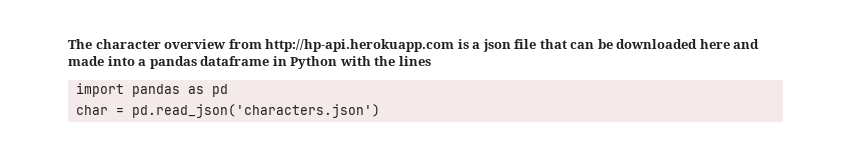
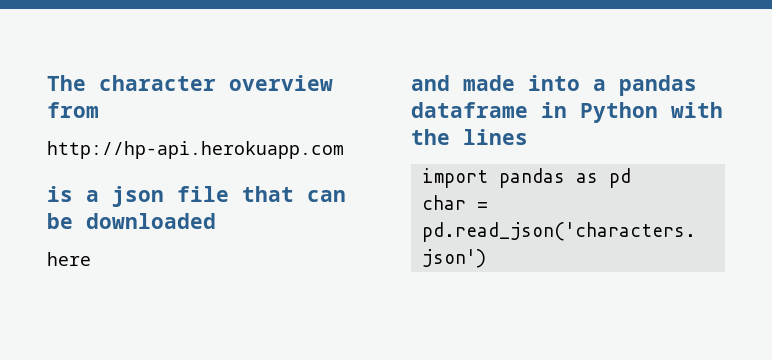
- The character overview from http://hp-api.herokuapp.com is a json file that can be downloaded here and made into a pandas dataframe in Python with the lines
+ The character overview from
+ http://hp-api.herokuapp.com
+ is a json file that can be downloaded
+ here
+ and made into a pandas dataframe in Python with the lines

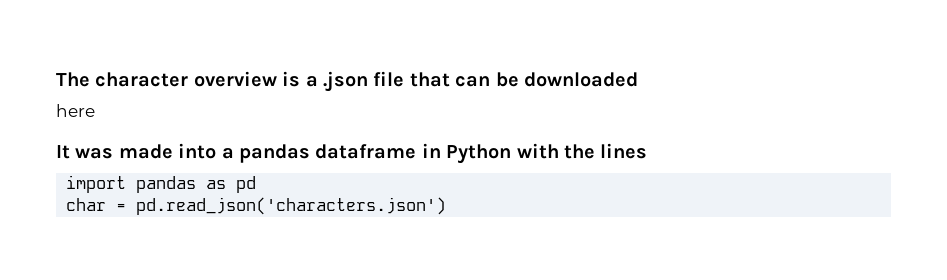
- The character overview from
- http://hp-api.herokuapp.com
- is a json file that can be downloaded
+ The character overview is a .json file that can be downloaded
- and made into a pandas dataframe in Python with the lines
+ It was made into a pandas dataframe in Python with the lines

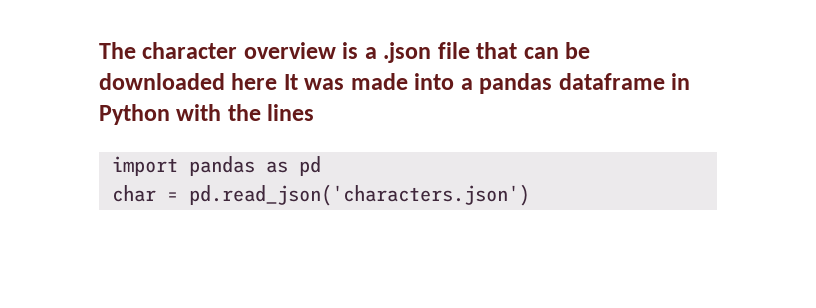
- The character overview is a .json file that can be downloaded
- here
- It was made into a pandas dataframe in Python with the lines
+ The character overview is a .json file that can be downloaded here It was made into a pandas dataframe in Python with the lines

